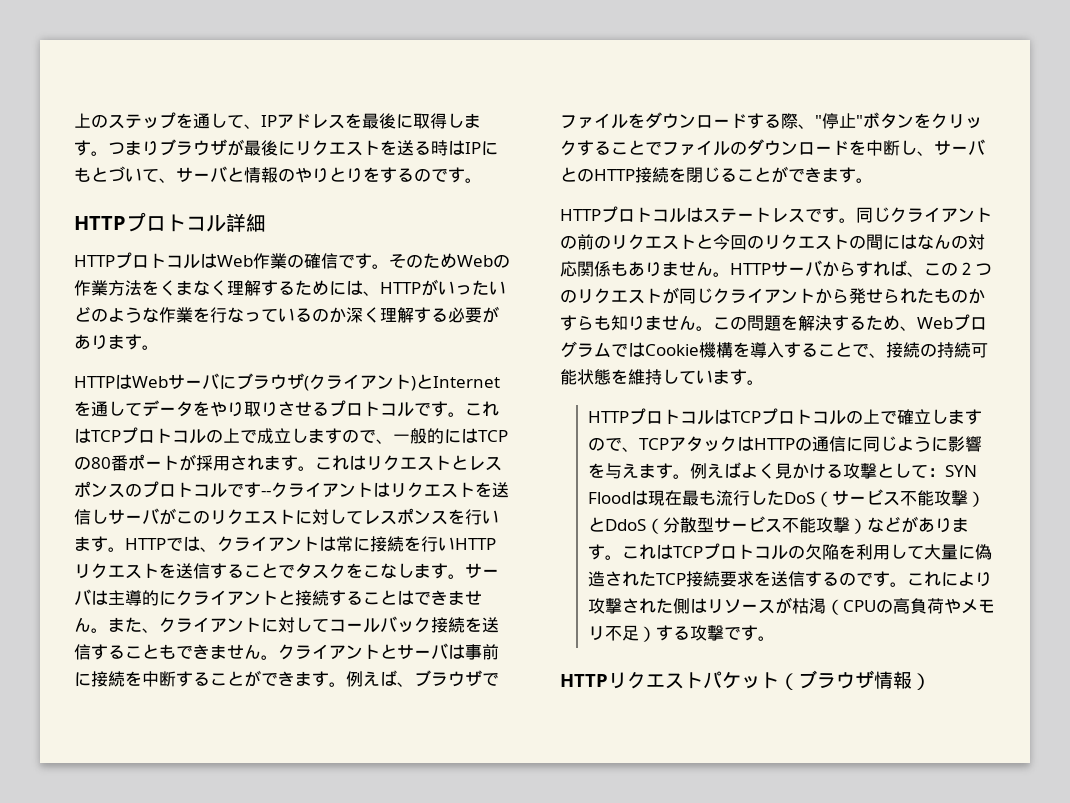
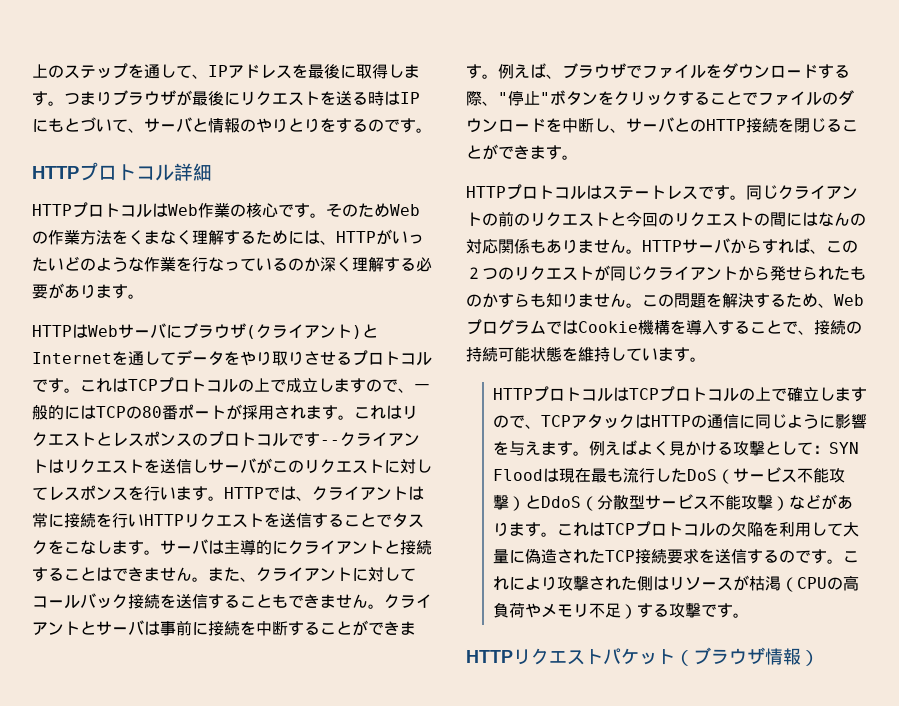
- HTTPプロトコルはWeb作業の確信です。
+ HTTPプロトコルはWeb作業の核心です。

